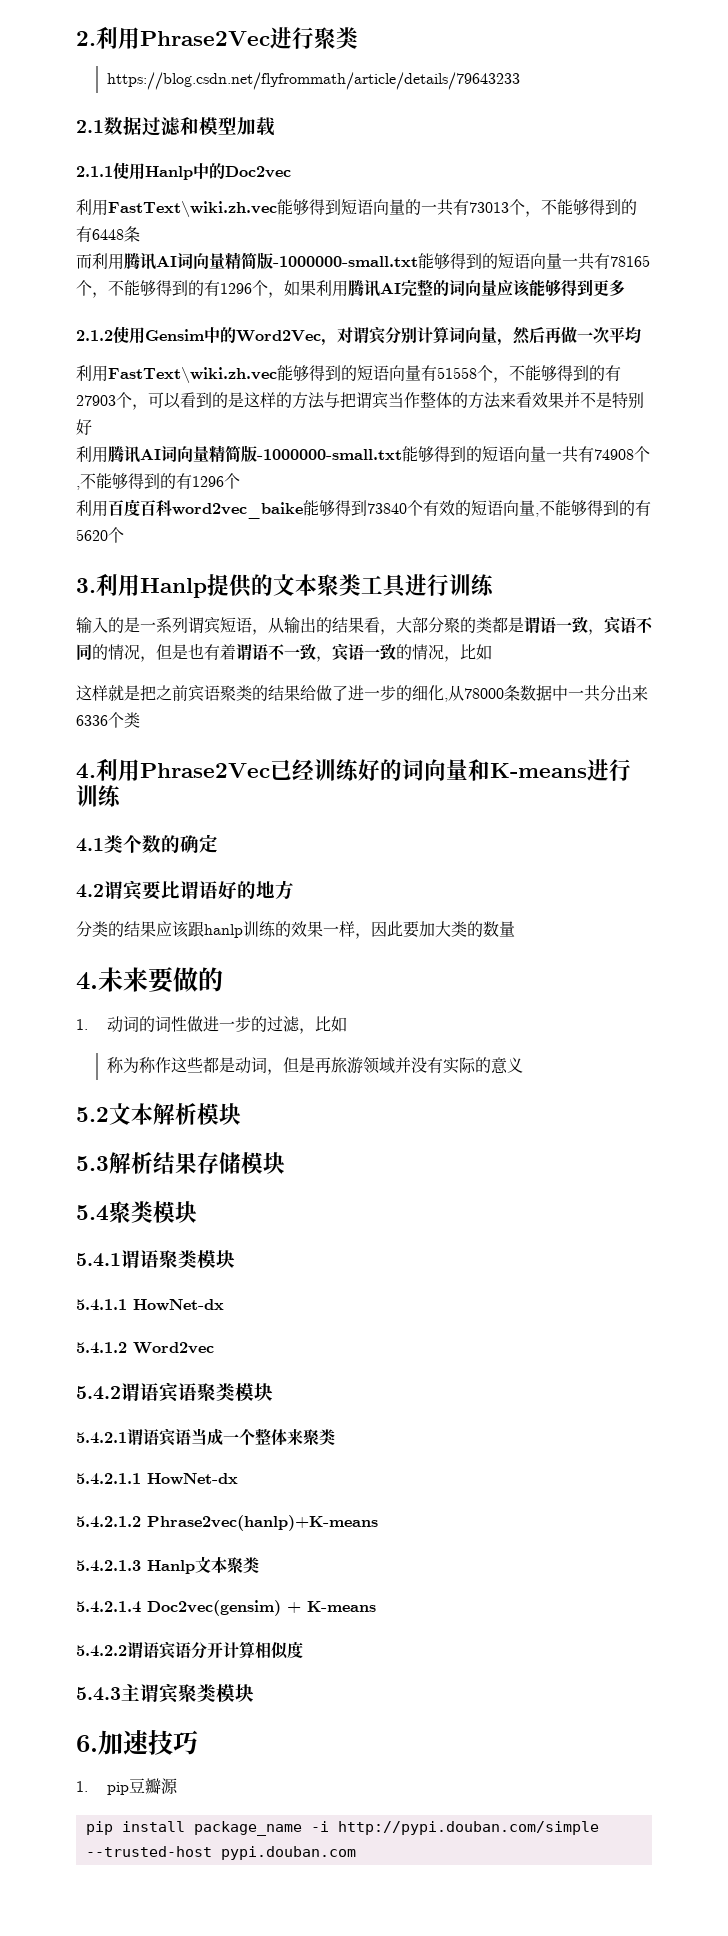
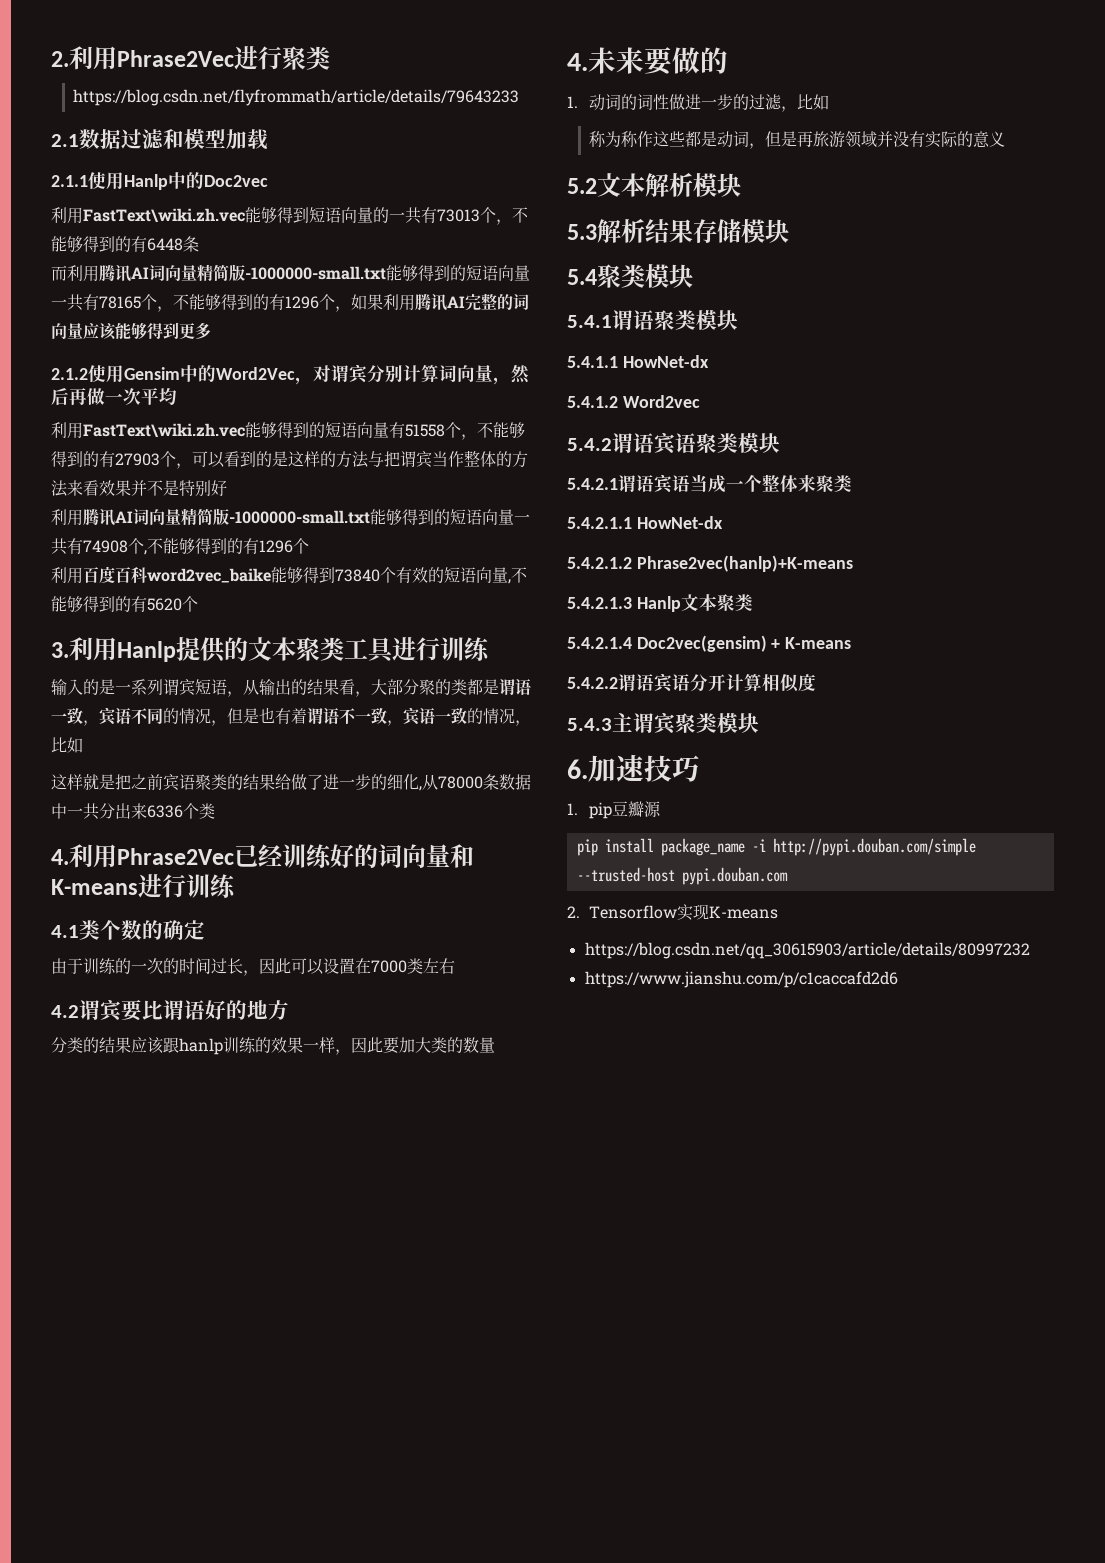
+ 由于训练的一次的时间过长，因此可以设置在7000类左右
+ 2. Tensorflow实现K-means
+ https://blog.csdn.net/qq_30615903/article/details/80997232
+ https://www.jianshu.com/p/c1caccafd2d6

